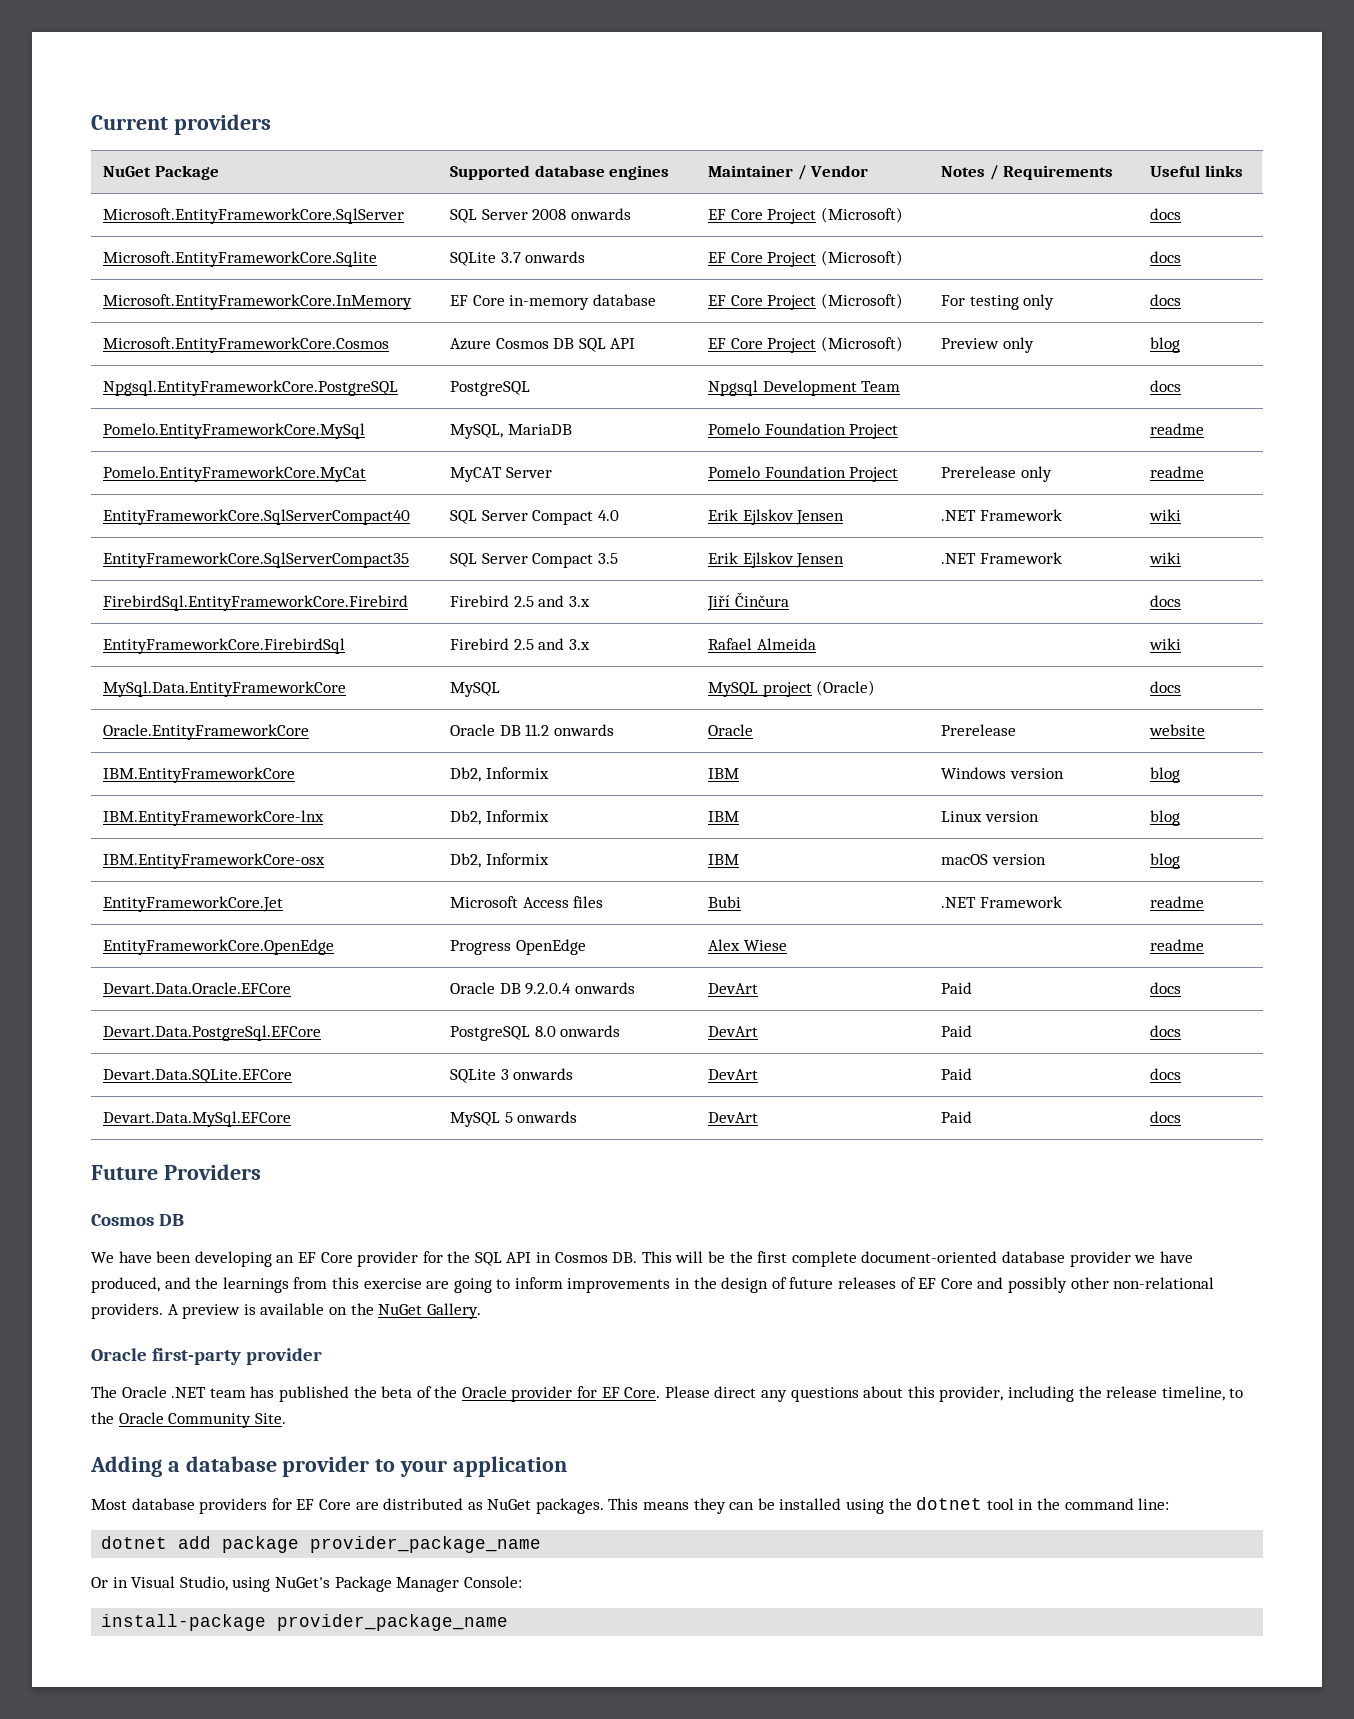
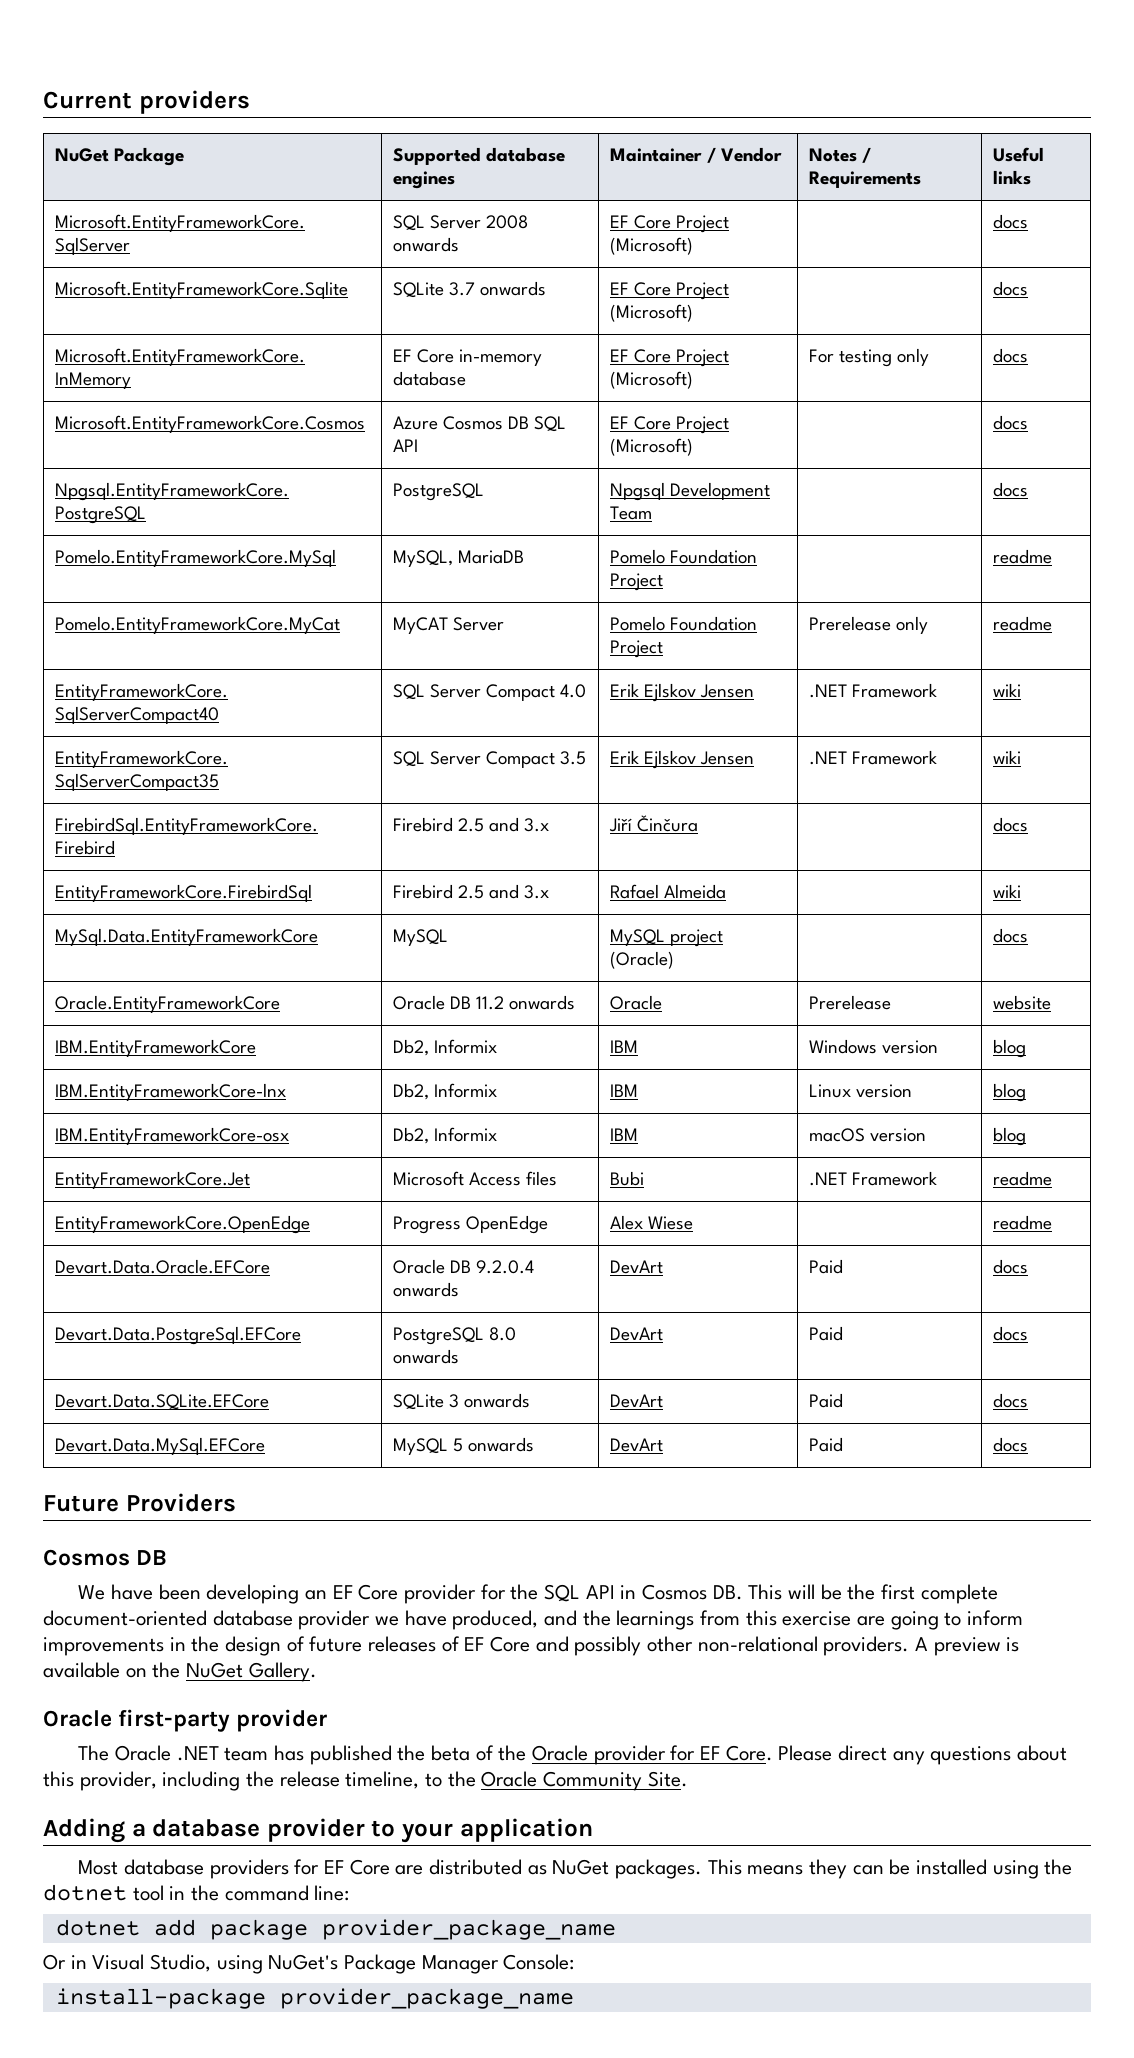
- Microsoft.EntityFrameworkCore.Cosmos | Azure Cosmos DB SQL API | EF Core Project (Microsoft) | Preview only | blog
+ Microsoft.EntityFrameworkCore.Cosmos | Azure Cosmos DB SQL API | EF Core Project (Microsoft) | | docs

